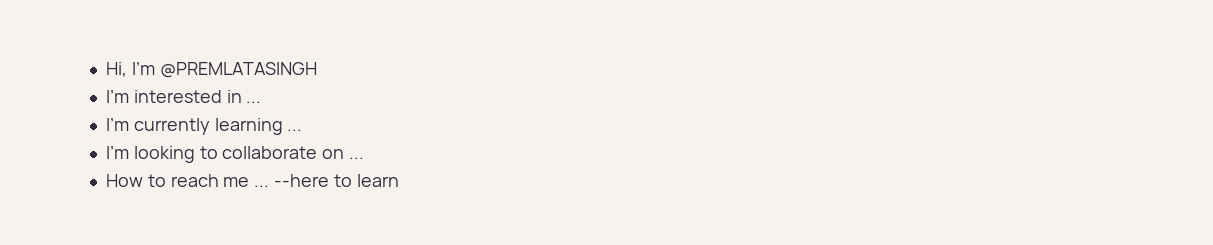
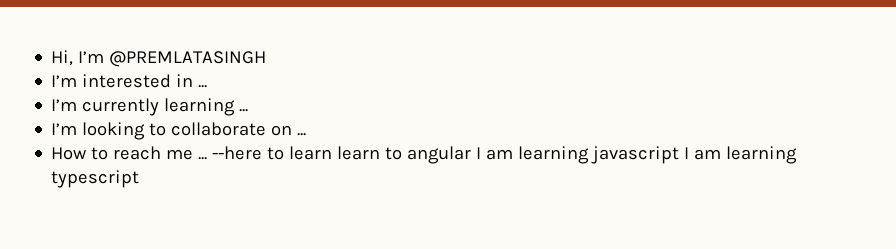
- --here to learn
+ --here to learn learn to angular I am learning javascript I am learning typescript

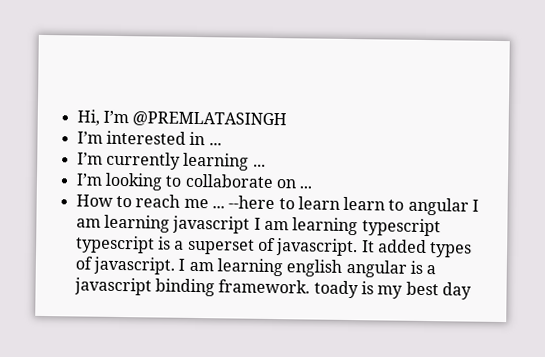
- --here to learn learn to angular I am learning javascript I am learning typescript
+ --here to learn learn to angular I am learning javascript I am learning typescript typescript is a superset of javascript. It added types of javascript. I am learning english angular is a javascript binding framework. toady is my best day

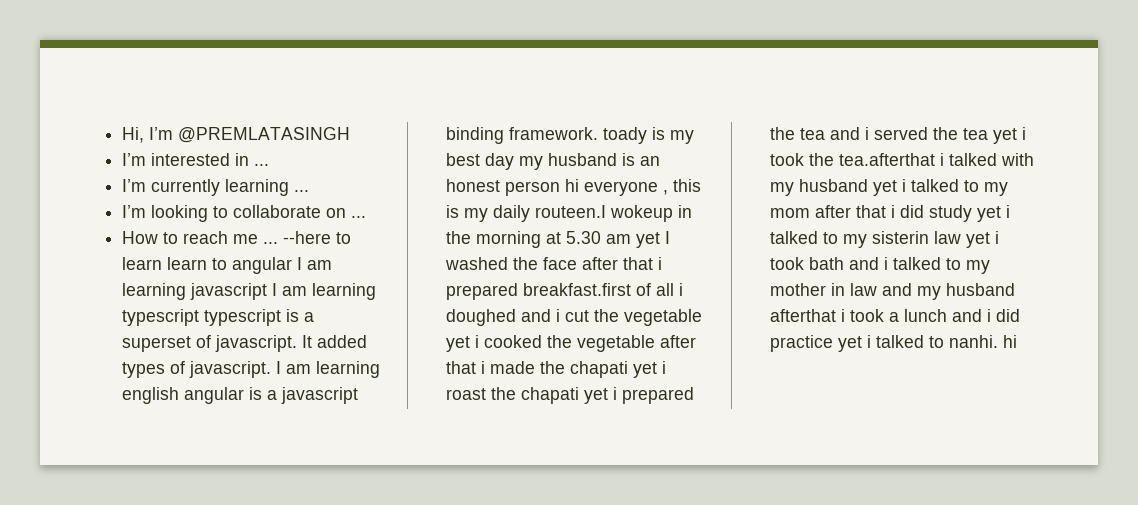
- I am learning english angular is a javascript binding framework. toady is my best day
+ I am learning english angular is a javascript binding framework. toady is my best day my husband is an honest person hi everyone , this is my daily routeen.I wokeup in the morning at 5.30 am yet I washed the face after that i prepared breakfast.first of all i doughed and i cut the vegetable yet i cooked the vegetable after that i made the chapati yet i roast the chapati yet i prepared the tea and i served the tea yet i took the tea.afterthat i talked with my husband yet i talked to my mom after that i did study yet i talked to my sisterin law yet i took bath and i talked to my mother in law and my husband afterthat i took a lunch and i did practice yet i talked to nanhi. hi

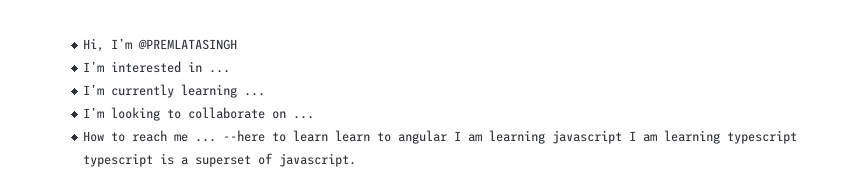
- It added types of javascript. I am learning english angular is a javascript binding framework. toady is my best day my husband is an honest person hi everyone , this is my daily routeen.I wokeup in the morning at 5.30 am yet I washed the face after that i prepared breakfast.first of all i doughed and i cut the vegetable yet i cooked the vegetable after that i made the chapati yet i roast the chapati yet i prepared the tea and i served the tea yet i took the tea.afterthat i talked with my husband yet i talked to my mom after that i did study yet i talked to my sisterin law yet i took bath and i talked to my mother in law and my husband afterthat i took a lunch and i did practice yet i talked to nanhi. hi

